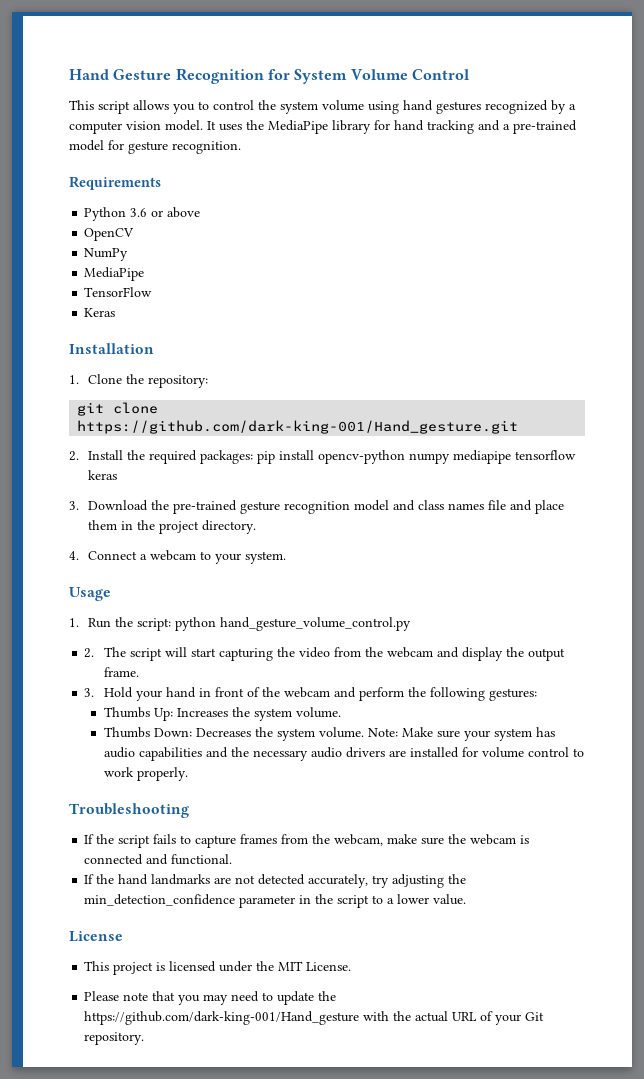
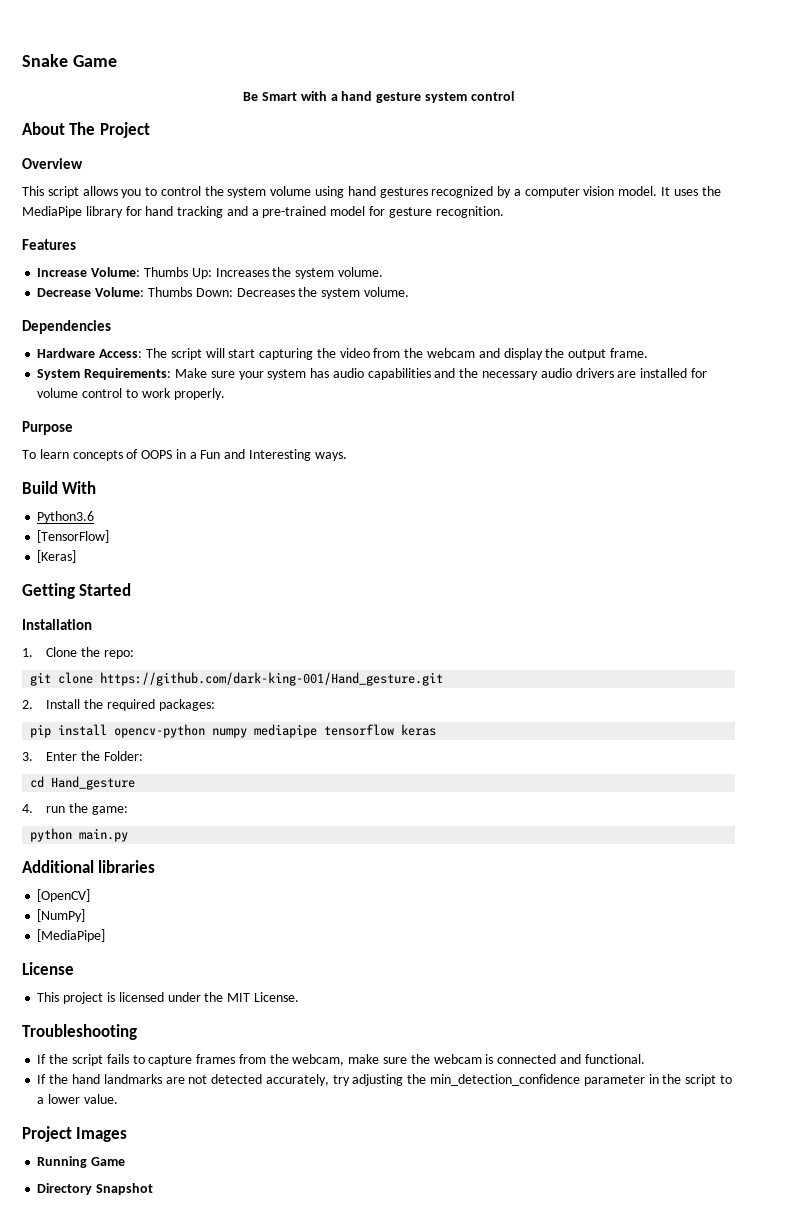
- Hand Gesture Recognition for System Volume Control
+ Snake Game
+ Be Smart with a hand gesture system control
+ About The Project
+ Overview
- Requirements
- Python 3.6 or above
- OpenCV
- NumPy
- MediaPipe
- TensorFlow
- Keras
- Installation
- 1. Clone the repository:
- git clone https://github.com/dark-king-001/Hand_gesture.git
- 2. Install the required packages: pip install opencv-python numpy mediapipe tensorflow keras
- 3. Download the pre-trained gesture recognition model and class names file and place them in the project directory.
- 4. Connect a webcam to your system.
- Usage
- 1. Run the script: python hand_gesture_volume_control.py
- 2. The script will start capturing the video from the webcam and display the output frame.
+ Features
+ Increase Volume: Thumbs Up: Increases the system volume.
+ Decrease Volume: Thumbs Down: Decreases the system volume.
+ Dependencies
+ Hardware Access: The script will start capturing the video from the webcam and display the output frame.
- 3. Hold your hand in front of the webcam and perform the following gestures:
- Thumbs Up: Increases the system volume.
- Thumbs Down: Decreases the system volume. Note: Make sure your system has audio capabilities and the necessary audio drivers are installed for volume control to work properly.
+ System Requirements: Make sure your system has audio capabilities and the necessary audio drivers are installed for volume control to work properly.
+ Purpose
+ To learn concepts of OOPS in a Fun and Interesting ways.
+ Build With
+ Python3.6
+ [TensorFlow]
+ [Keras]
+ Getting Started
+ Installation
+ 1. Clone the repo:
+ git clone https://github.com/dark-king-001/Hand_gesture.git
+ 2. Install the required packages:
+ pip install opencv-python numpy mediapipe tensorflow keras
+ 3. Enter the Folder:
+ cd Hand_gesture
+ 4. run the game:
+ python main.py
+ Additional libraries
+ [OpenCV]
+ [NumPy]
+ [MediaPipe]
+ License
+ This project is licensed under the MIT License.
- License
- This project is licensed under the MIT License.
- Please note that you may need to update the https://github.com/dark-king-001/Hand_gesture with the actual URL of your Git repository.
+ Project Images
+ Running Game
+ Directory Snapshot

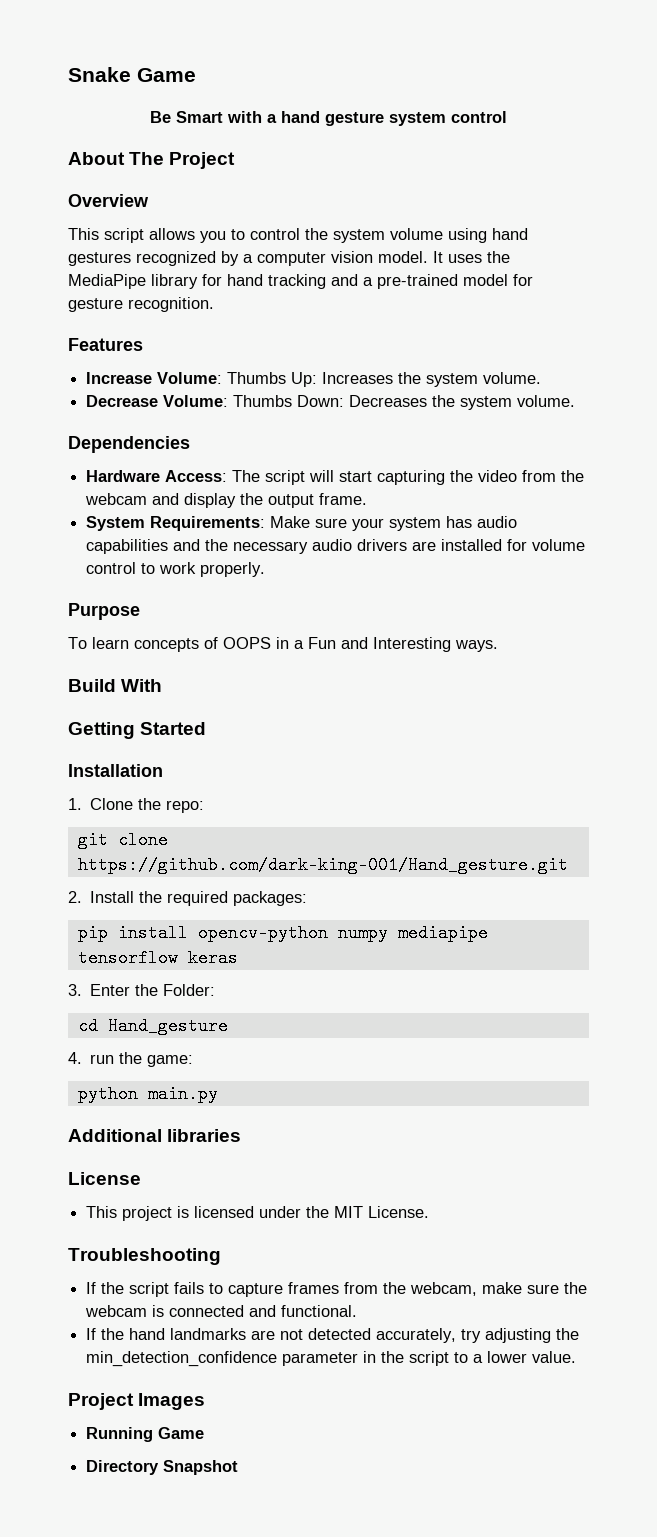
- Python3.6
- [TensorFlow]
- [Keras]
- [OpenCV]
- [NumPy]
- [MediaPipe]

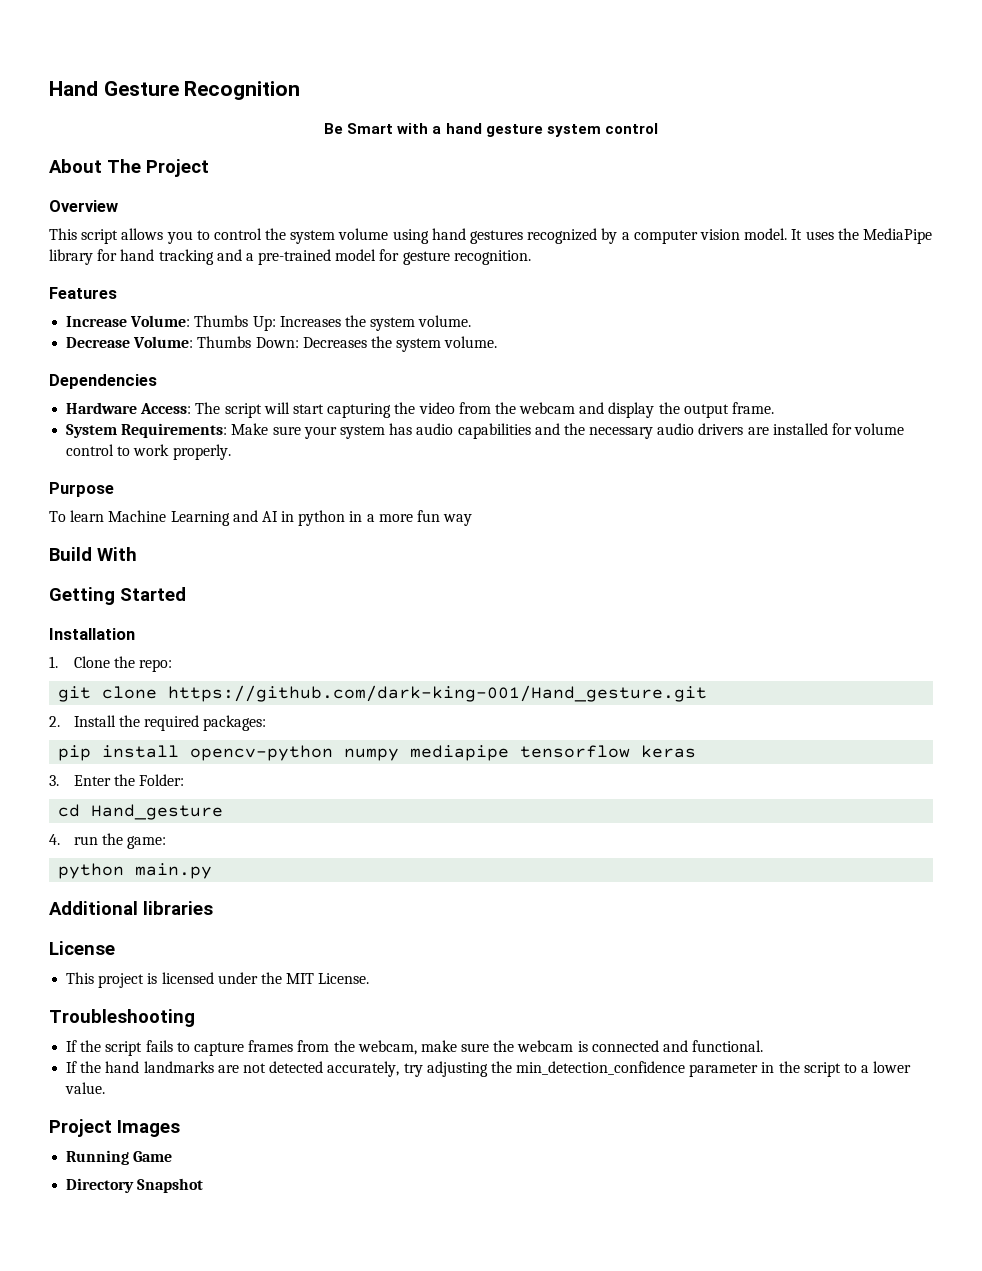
- Snake Game
+ Hand Gesture Recognition
- To learn concepts of OOPS in a Fun and Interesting ways.
+ To learn Machine Learning and AI in python in a more fun way

